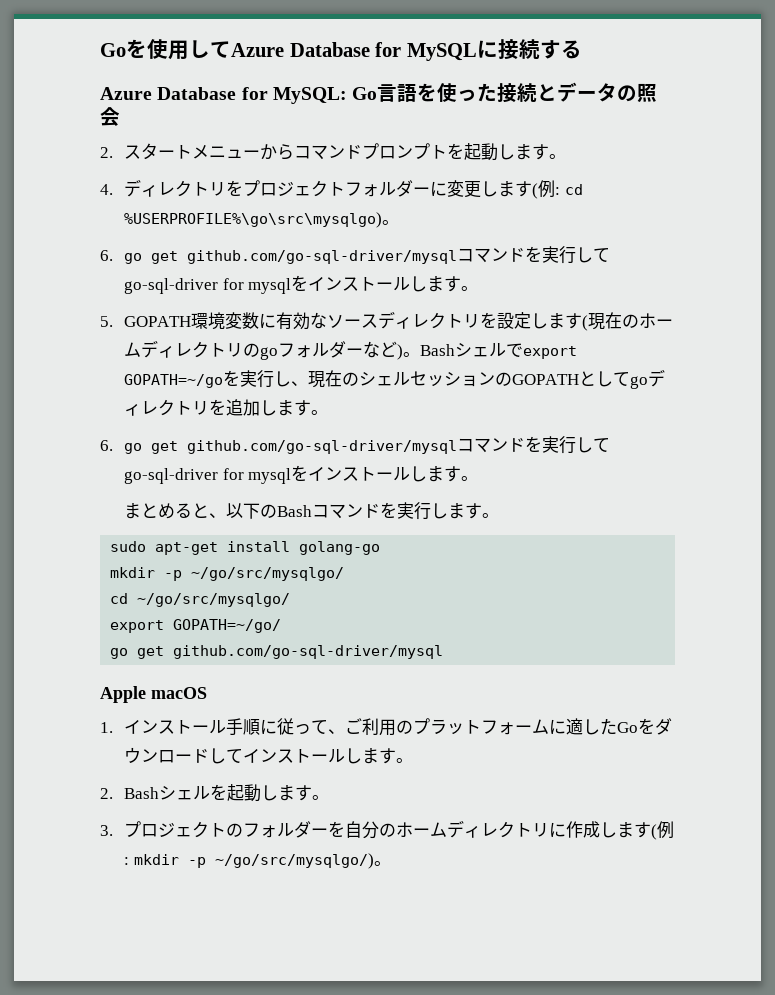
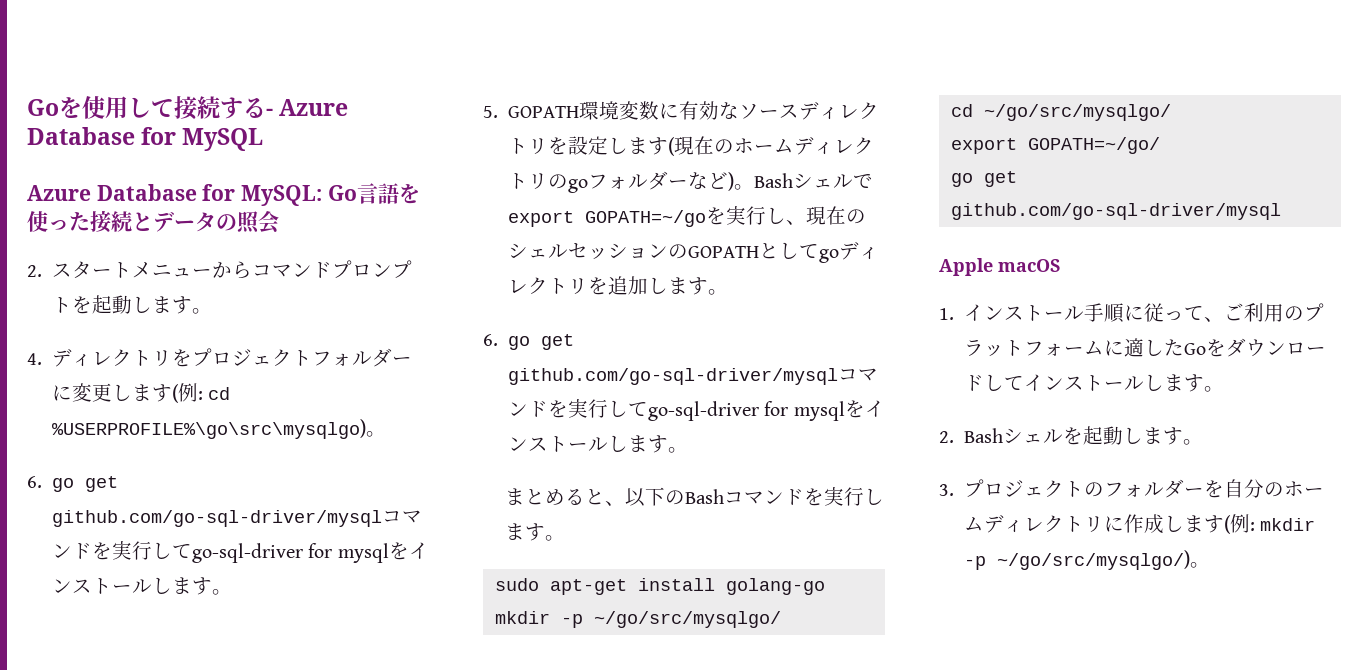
- Goを使用してAzure Database for MySQLに接続する
+ Goを使用して接続する- Azure Database for MySQL

